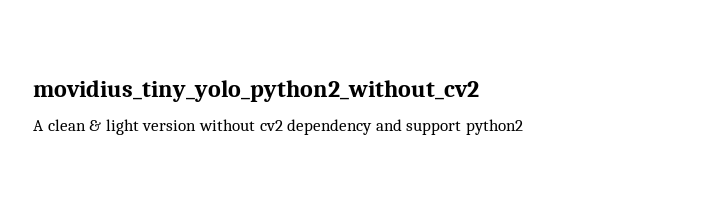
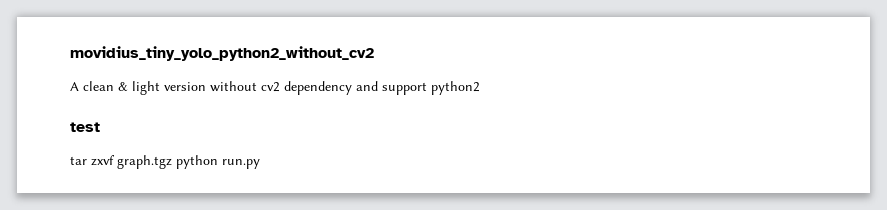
+ test
+ tar zxvf graph.tgz python run.py

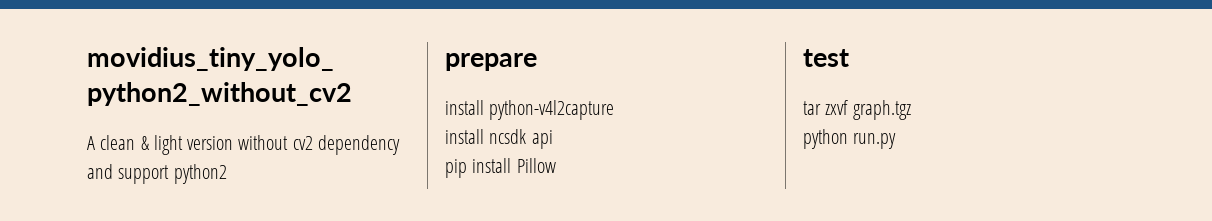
+ prepare
+ install python-v4l2capture
+ install ncsdk api
+ pip install Pillow
- tar zxvf graph.tgz python run.py
+ tar zxvf graph.tgz
+ python run.py

